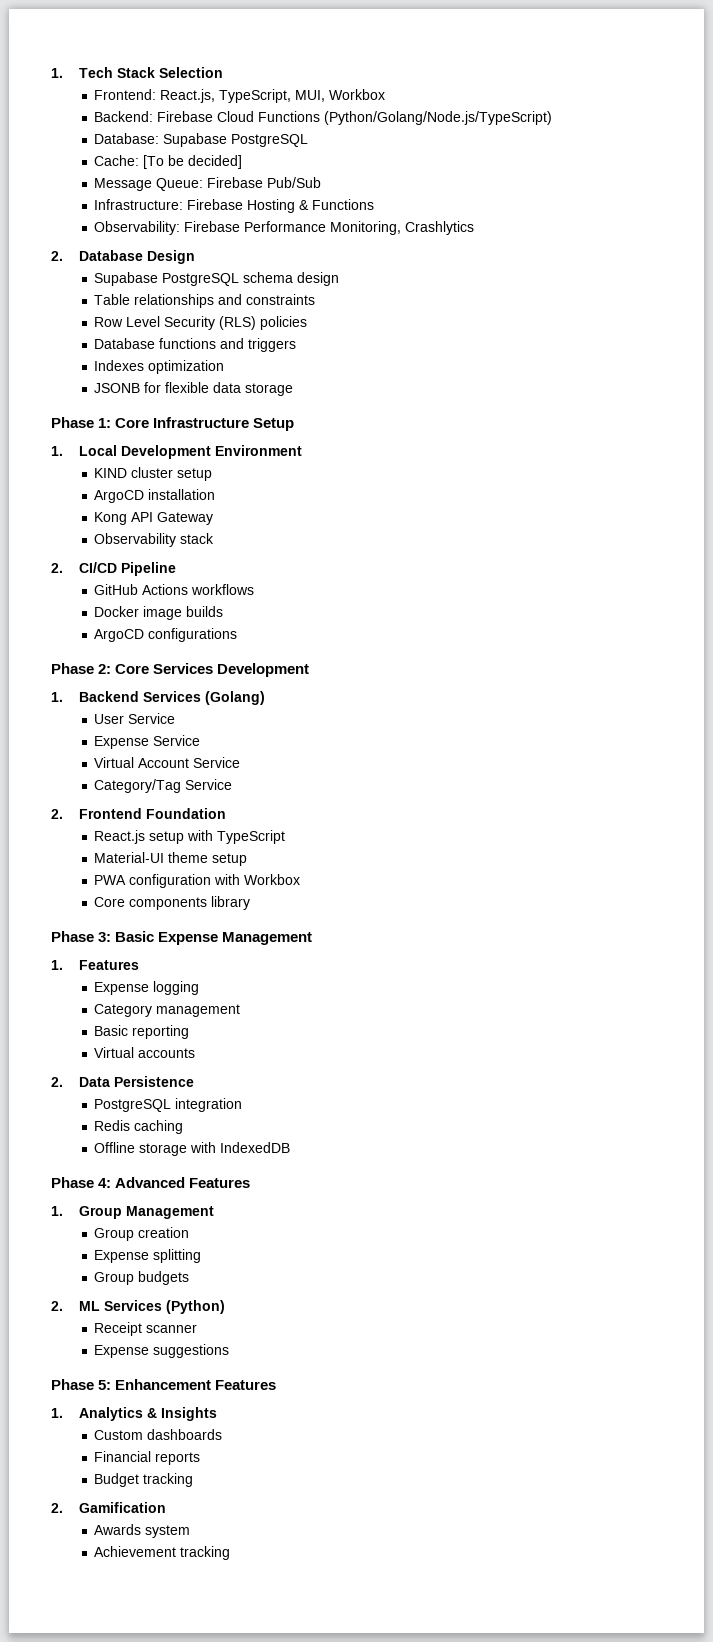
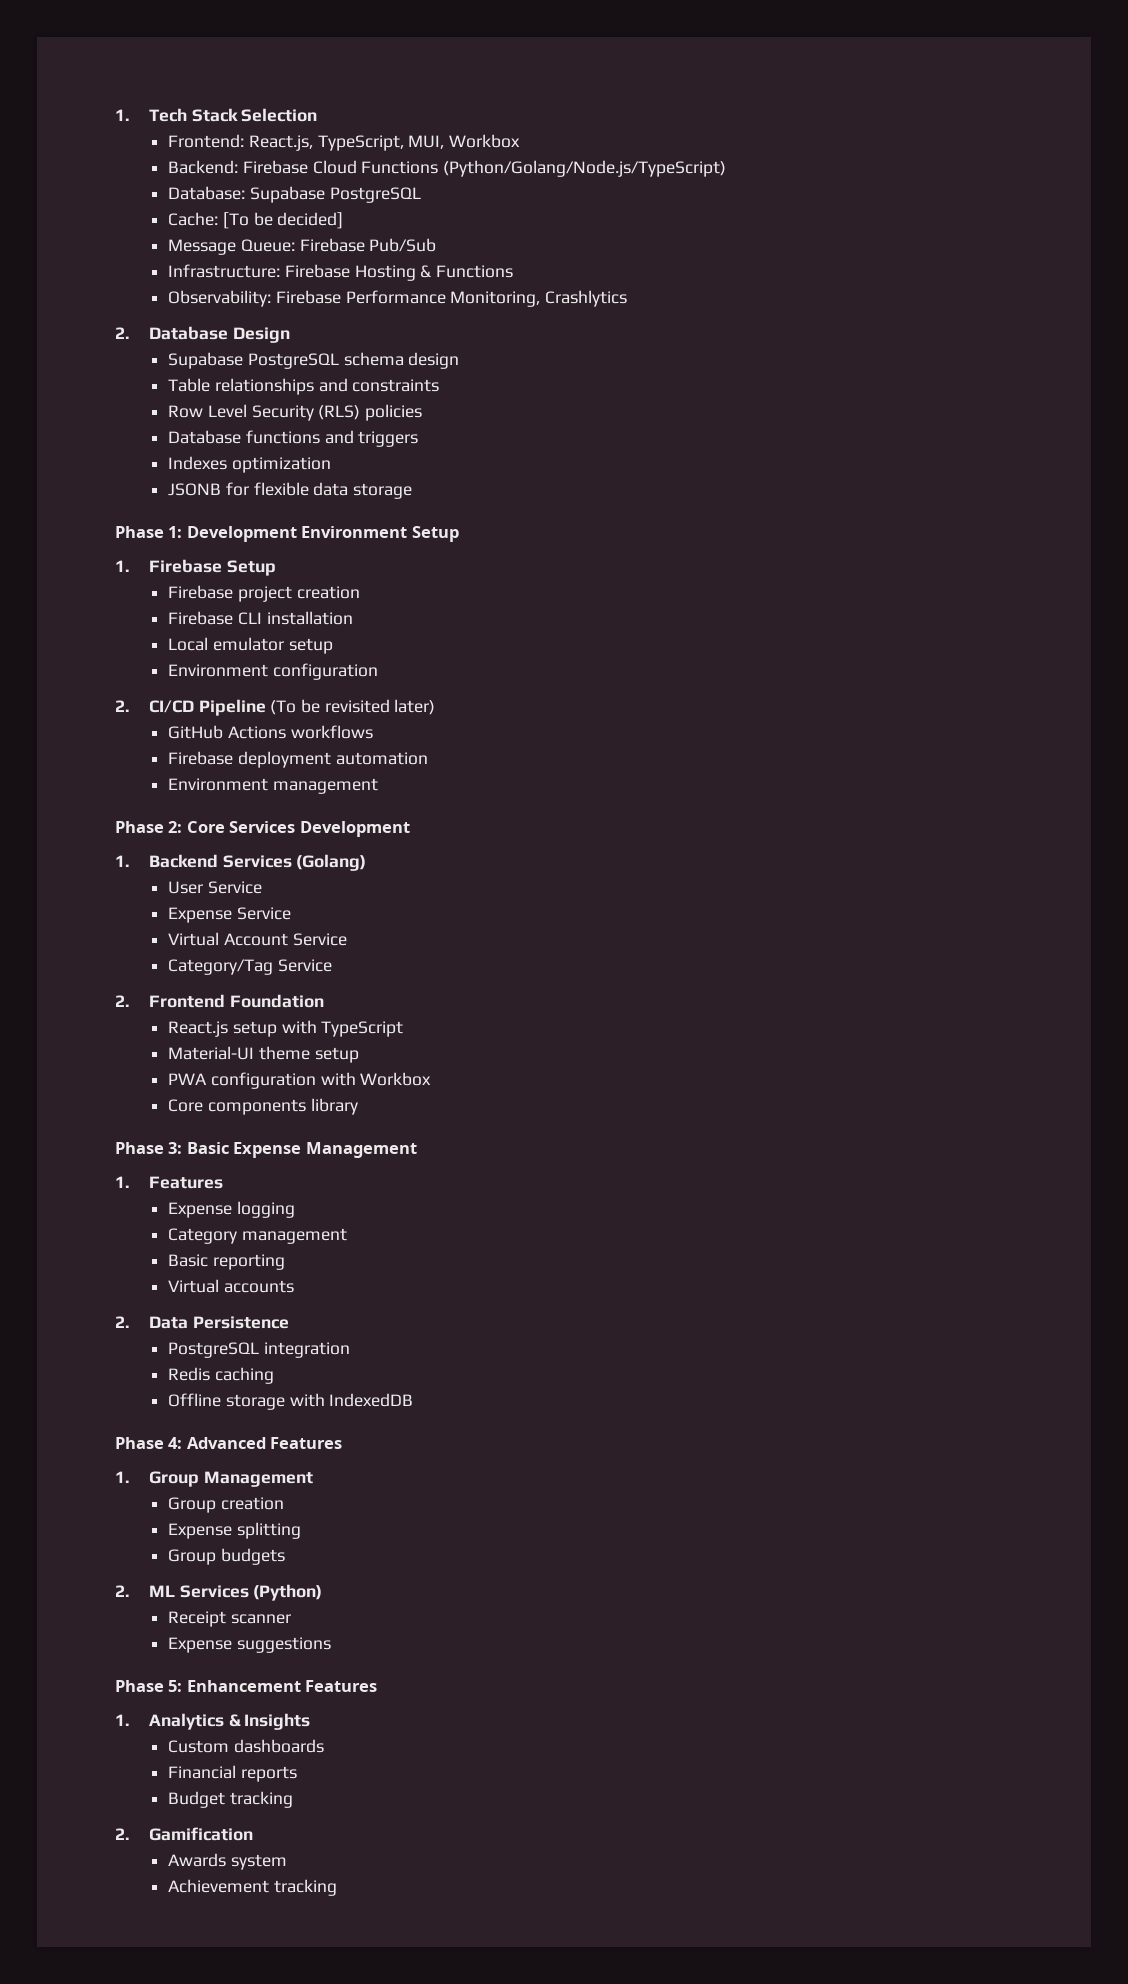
- Phase 1: Core Infrastructure Setup
+ Phase 1: Development Environment Setup
- 1. Local Development Environment
- KIND cluster setup
- ArgoCD installation
- Kong API Gateway
- Observability stack
+ 1. Firebase Setup
+ Firebase project creation
+ Firebase CLI installation
+ Local emulator setup
+ Environment configuration
- 2. CI/CD Pipeline
+ 2. CI/CD Pipeline (To be revisited later)
- Docker image builds
- ArgoCD configurations
+ Firebase deployment automation
+ Environment management

